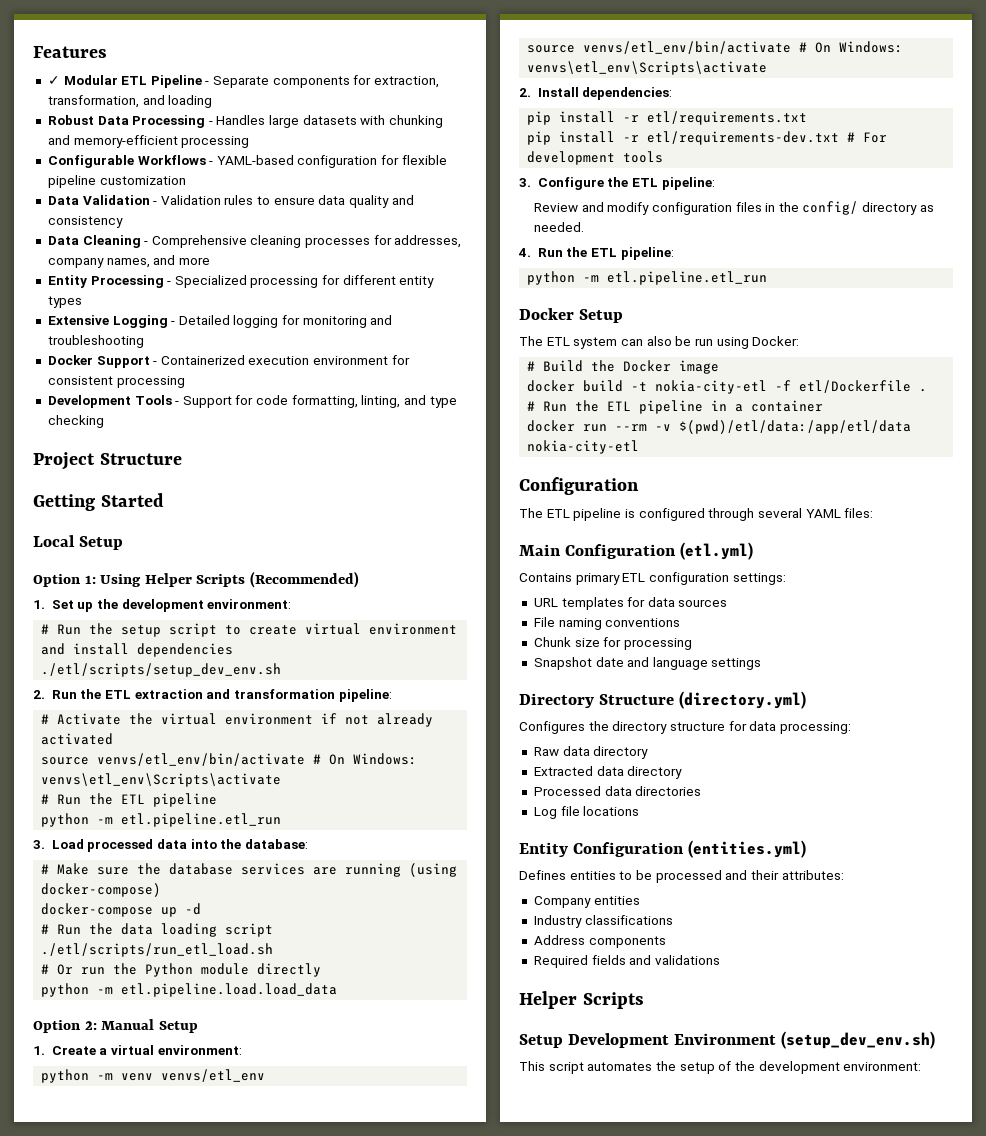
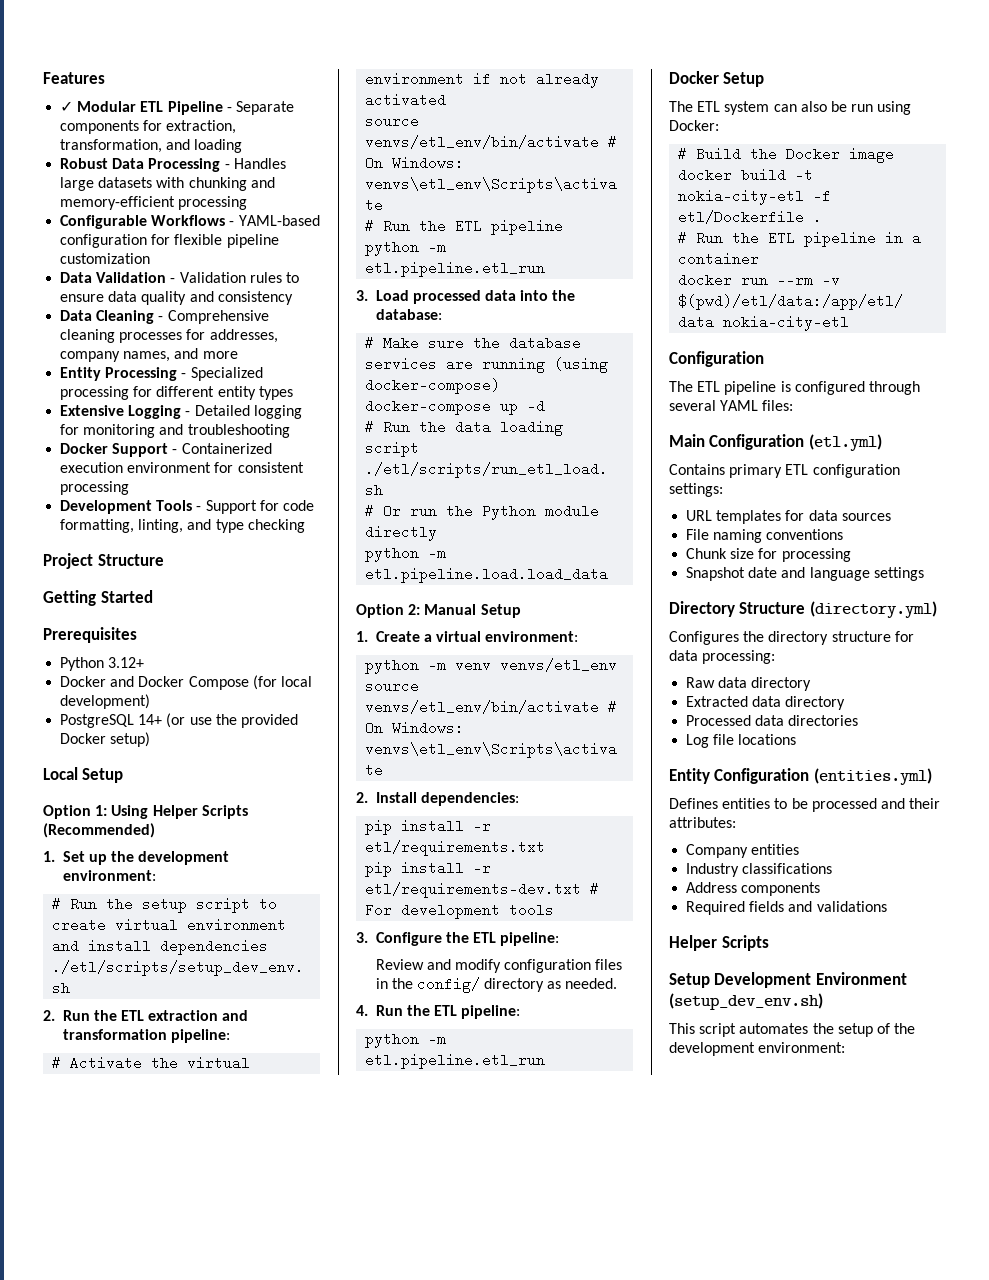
+ Prerequisites
+ Python 3.12+
+ Docker and Docker Compose (for local development)
+ PostgreSQL 14+ (or use the provided Docker setup)

